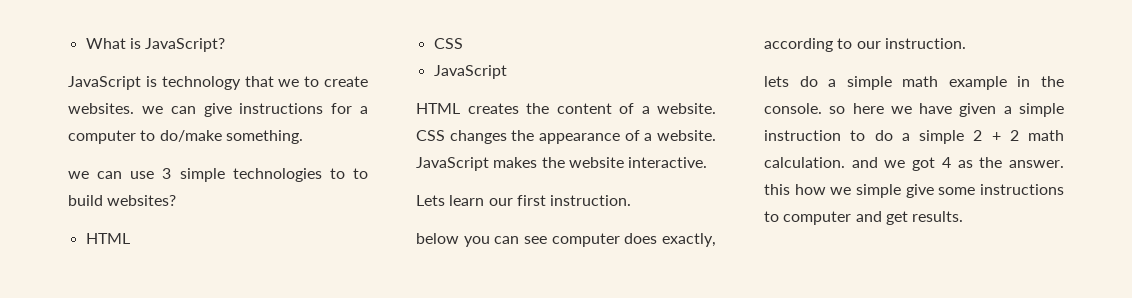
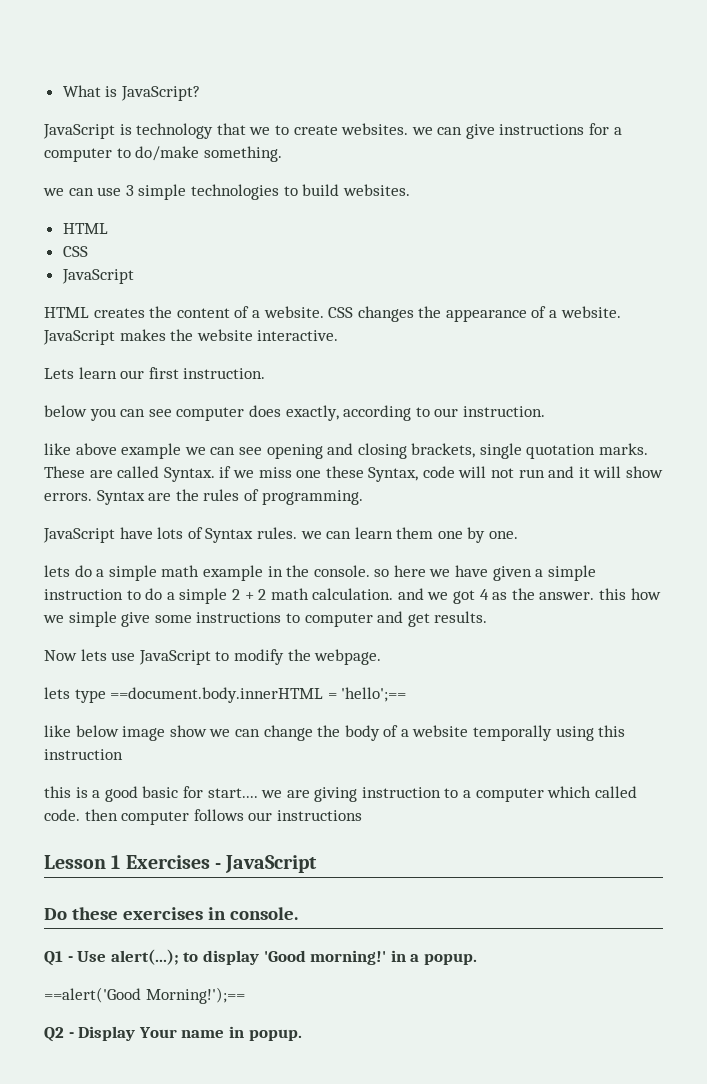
- we can use 3 simple technologies to to build websites?
+ we can use 3 simple technologies to build websites.
+ like above example we can see opening and closing brackets, single quotation marks. These are called Syntax. if we miss one these Syntax, code will not run and it will show errors. Syntax are the rules of programming.
+ JavaScript have lots of Syntax rules. we can learn them one by one.
+ Now lets use JavaScript to modify the webpage.
+ lets type ==document.body.innerHTML = 'hello';==
+ like below image show we can change the body of a website temporally using this instruction
+ this is a good basic for start.... we are giving instruction to a computer which called code. then computer follows our instructions
+ Lesson 1 Exercises - JavaScript
+ Do these exercises in console.
+ Q1 - Use alert(...); to display 'Good morning!' in a popup.
+ ==alert('Good Morning!');==
+ Q2 - Display Your name in popup.

